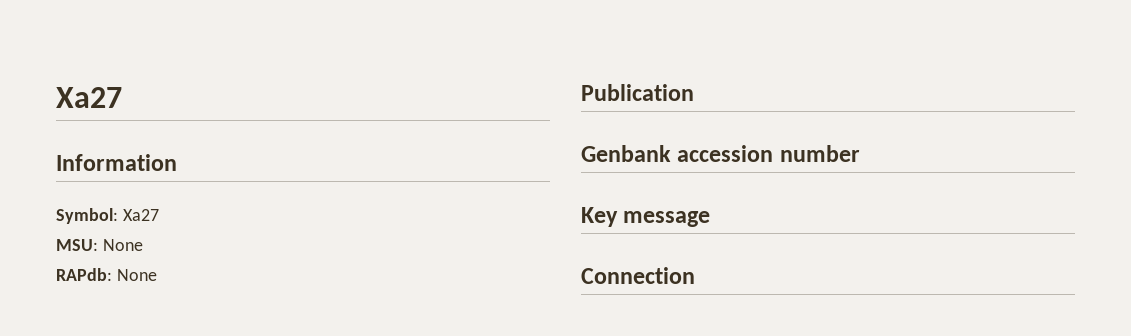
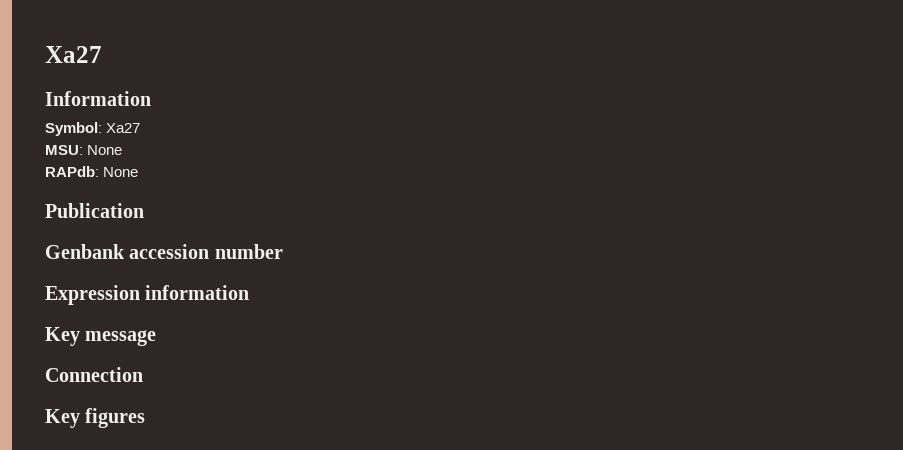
+ Expression information
+ Key figures

